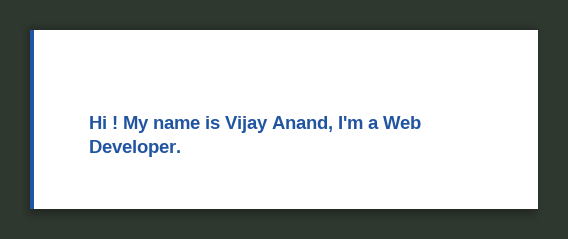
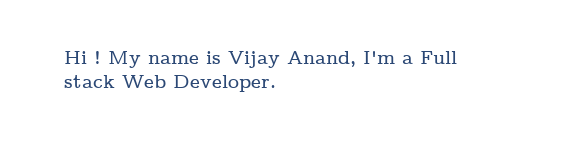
- My name is Vijay Anand, I'm a Web Developer.
+ My name is Vijay Anand, I'm a Full stack Web Developer.

